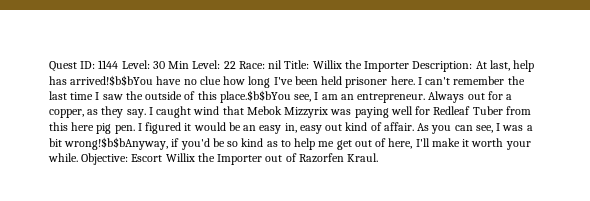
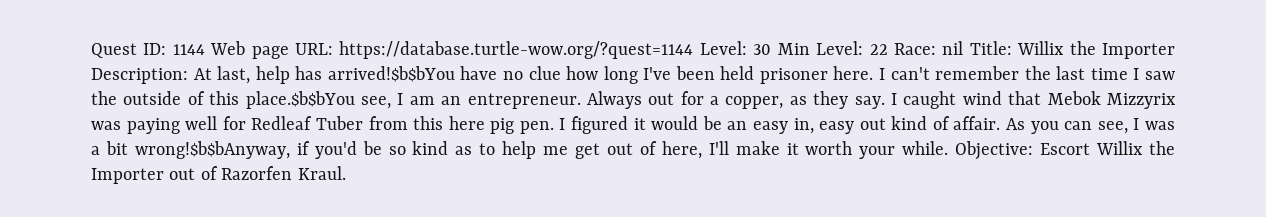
- Quest ID: 1144 Level: 30 Min Level: 22 Race: nil Title: Willix the Importer Description: At last, help has arrived!$b$bYou have no clue how long I've been held prisoner here.
+ Quest ID: 1144 Web page URL: https://database.turtle-wow.org/?quest=1144 Level: 30 Min Level: 22 Race: nil Title: Willix the Importer Description: At last, help has arrived!$b$bYou have no clue how long I've been held prisoner here.

